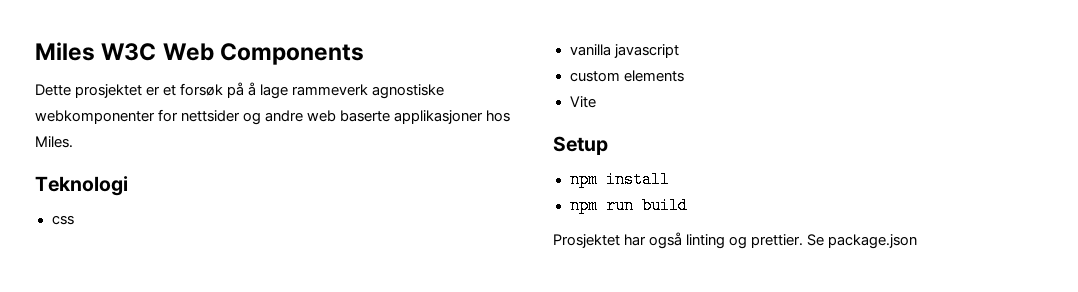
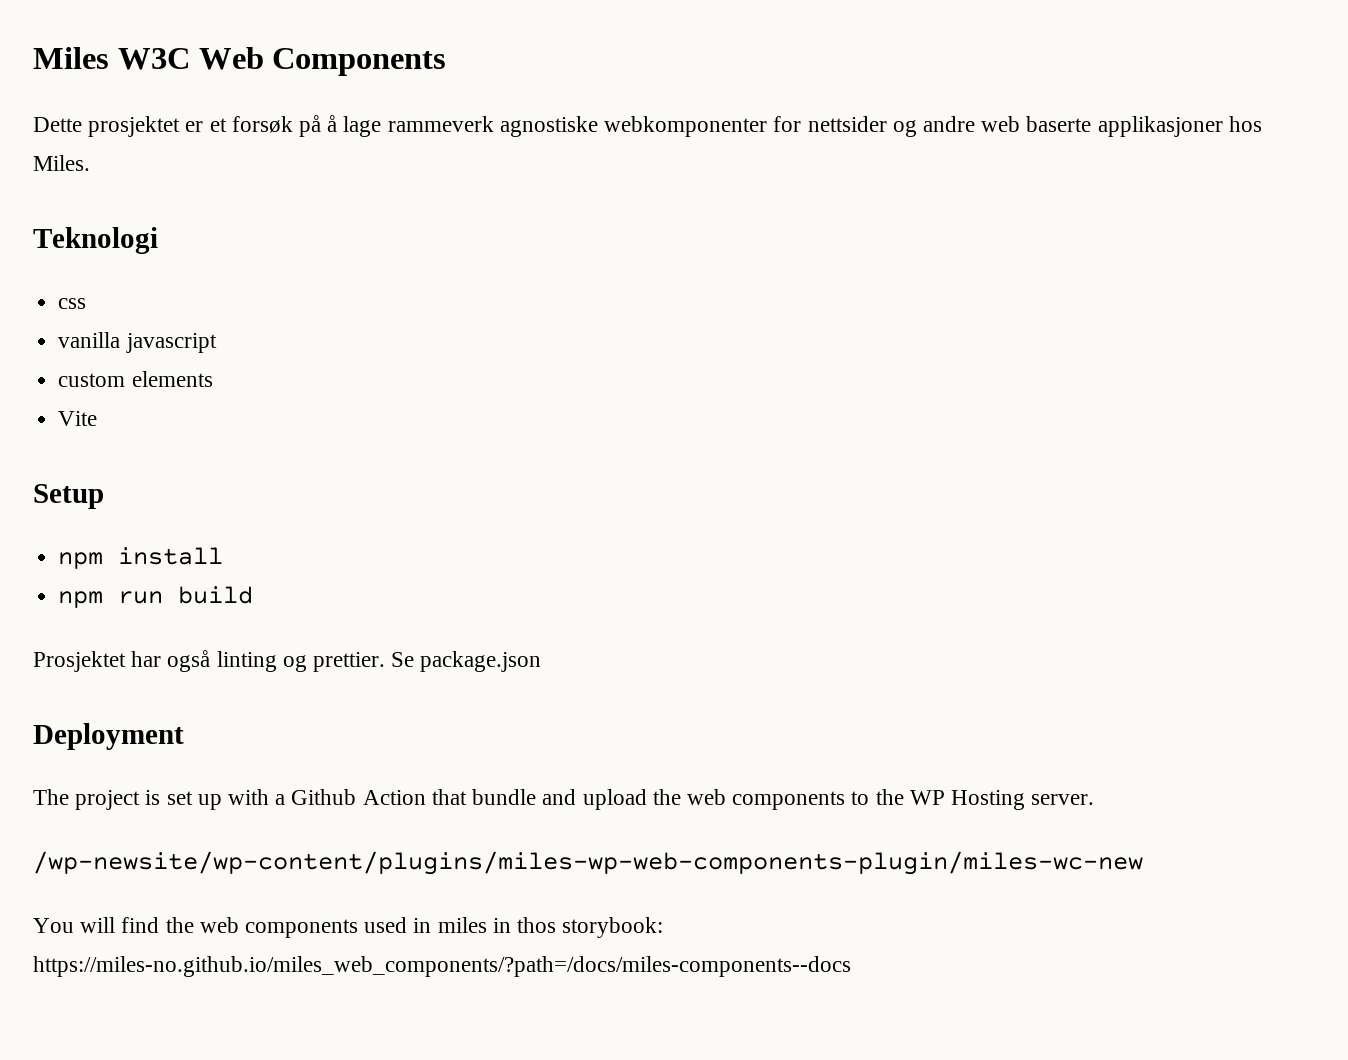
+ Deployment
+ The project is set up with a Github Action that bundle and upload the web components to the WP Hosting server.
+ /wp-newsite/wp-content/plugins/miles-wp-web-components-plugin/miles-wc-new
+ You will find the web components used in miles in thos storybook: https://miles-no.github.io/miles_web_components/?path=/docs/miles-components--docs

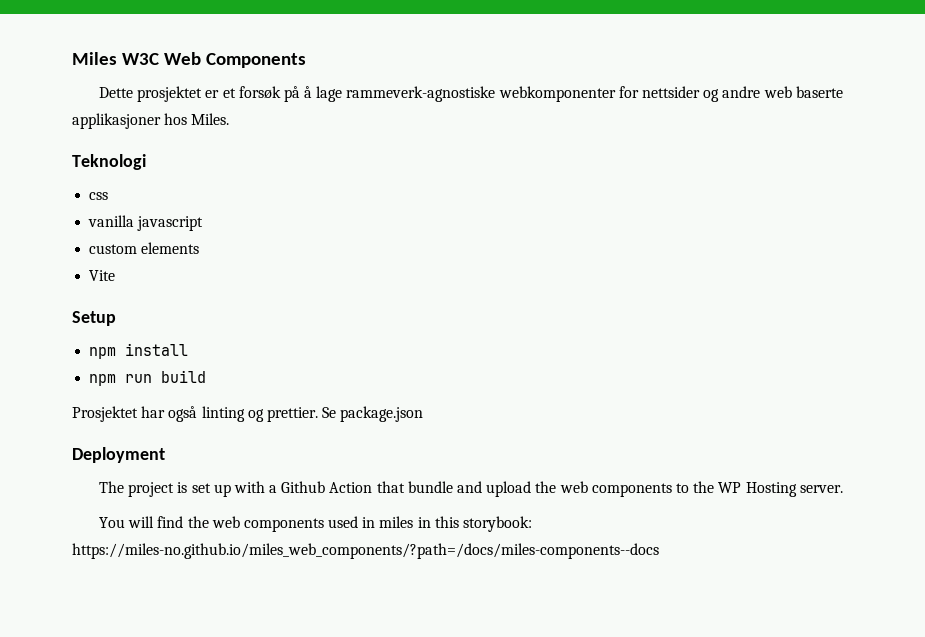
- Dette prosjektet er et forsøk på å lage rammeverk agnostiske webkomponenter for nettsider og andre web baserte applikasjoner hos Miles.
+ Dette prosjektet er et forsøk på å lage rammeverk-agnostiske webkomponenter for nettsider og andre web baserte applikasjoner hos Miles.
- /wp-newsite/wp-content/plugins/miles-wp-web-components-plugin/miles-wc-new
- You will find the web components used in miles in thos storybook: https://miles-no.github.io/miles_web_components/?path=/docs/miles-components--docs
+ You will find the web components used in miles in this storybook: https://miles-no.github.io/miles_web_components/?path=/docs/miles-components--docs

